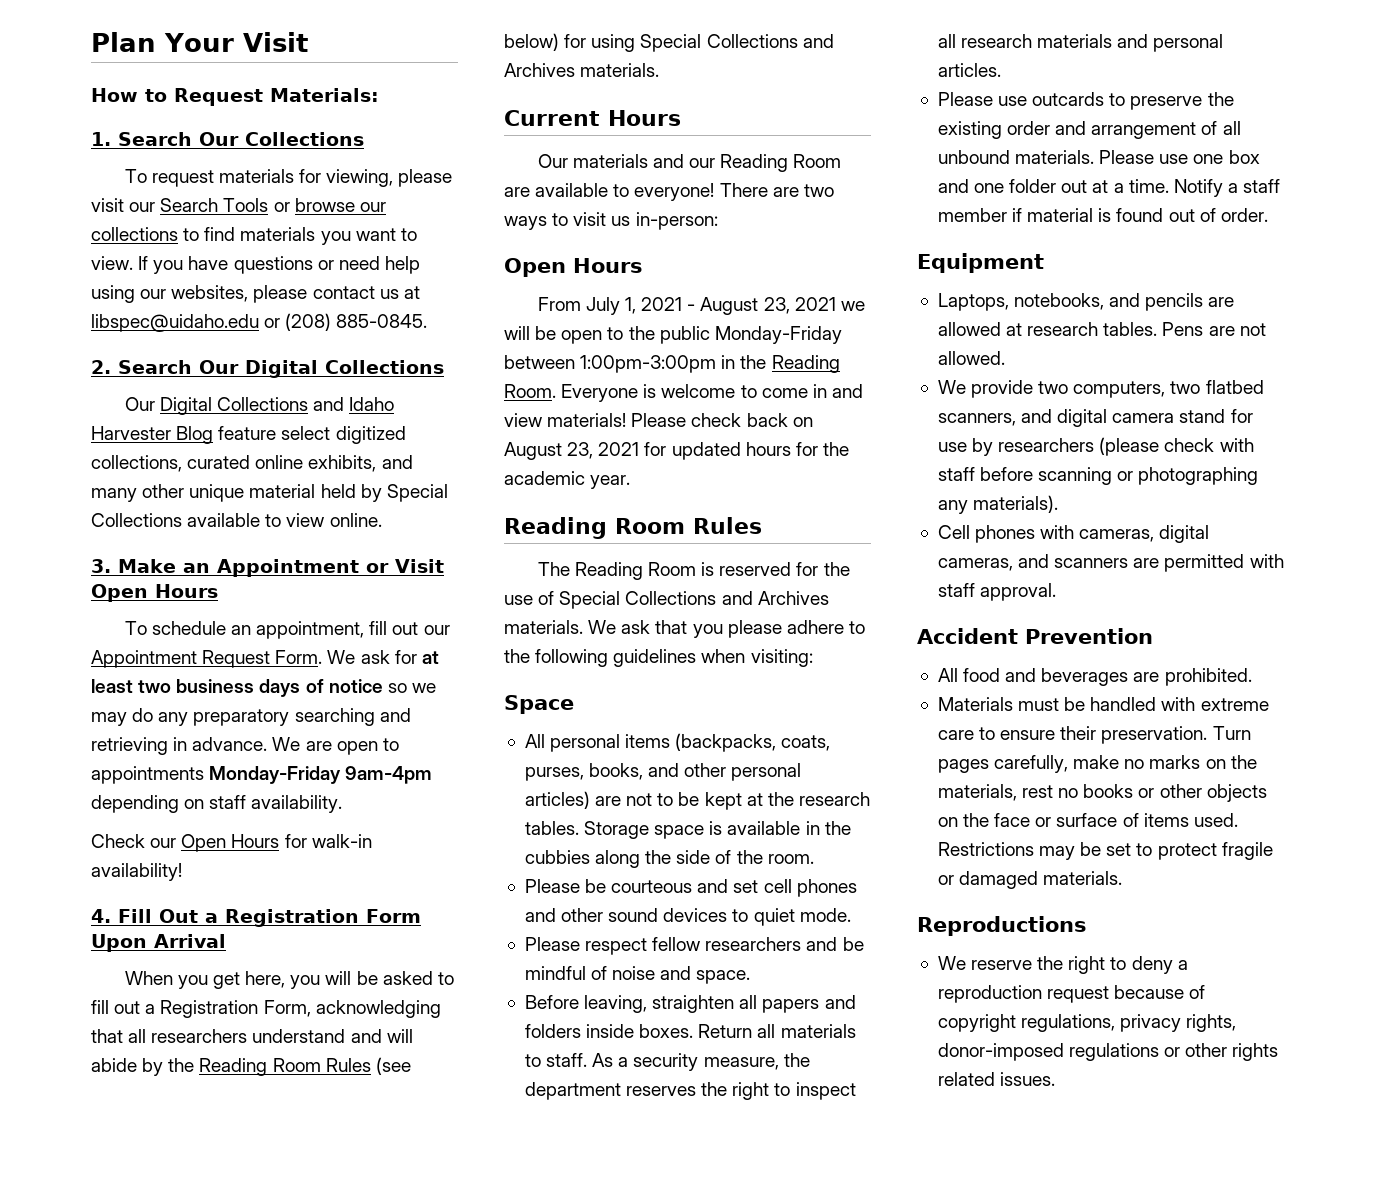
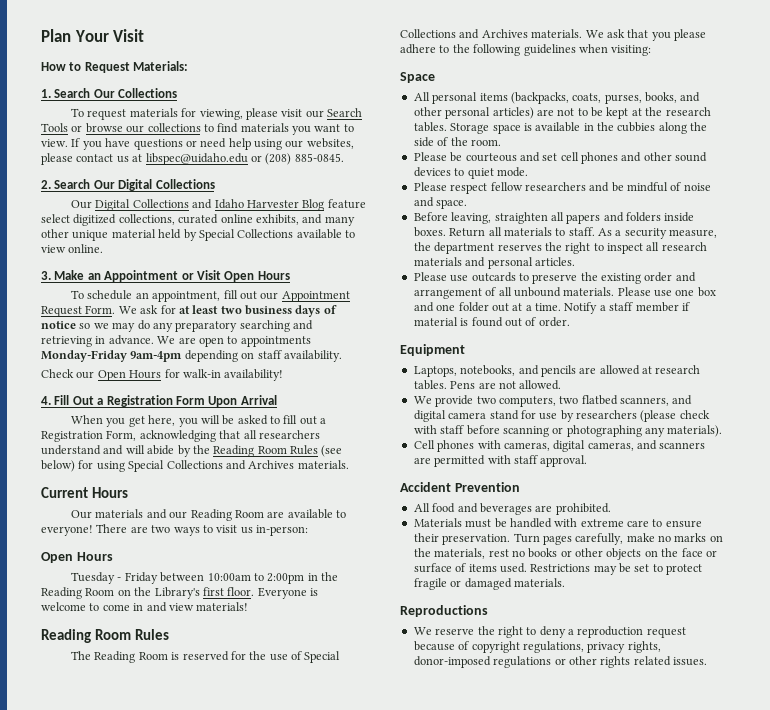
- From July 1, 2021 - August 23, 2021 we will be open to the public Monday-Friday between 1:00pm-3:00pm in the Reading Room.
+ Tuesday - Friday between 10:00am to 2:00pm in the Reading Room on the Library's first floor.
- Please check back on August 23, 2021 for updated hours for the academic year.

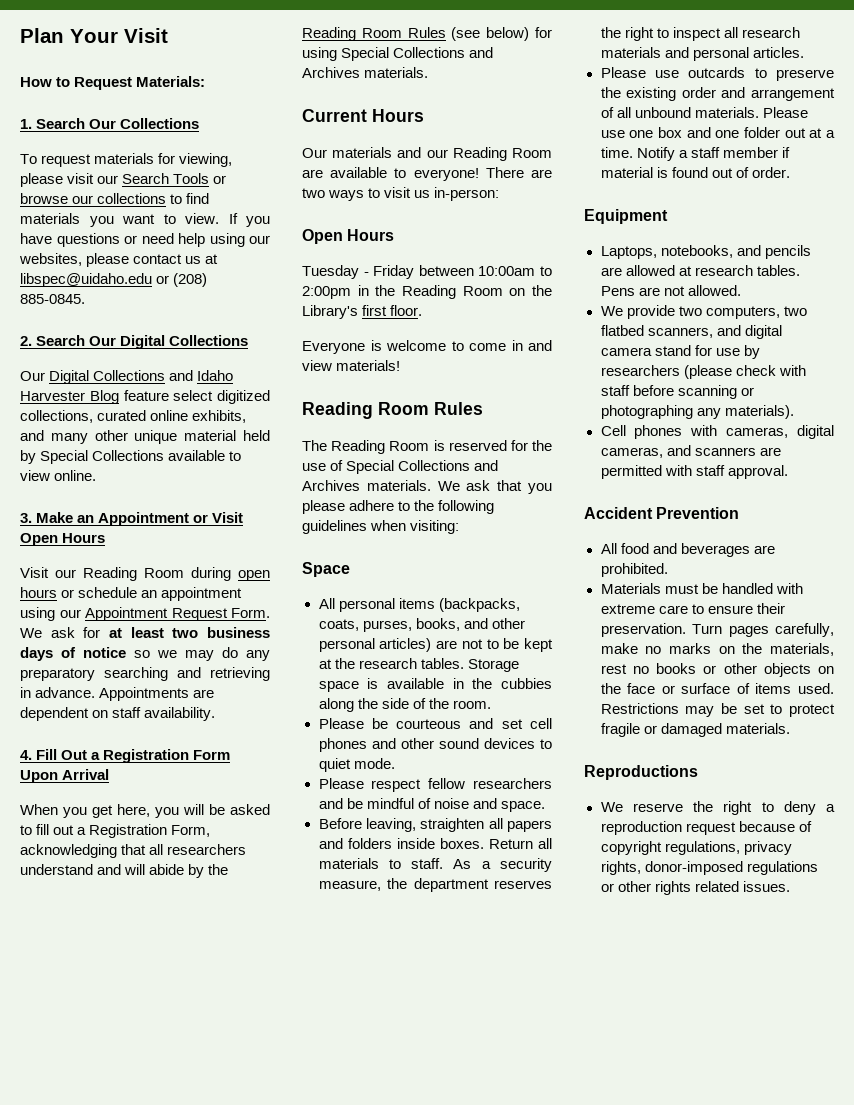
- To schedule an appointment, fill out our Appointment Request Form.
+ Visit our Reading Room during open hours or schedule an appointment using our Appointment Request Form.
- We are open to appointments Monday-Friday 9am-4pm depending on staff availability.
- Check our Open Hours for walk-in availability!
+ Appointments are dependent on staff availability.
- Tuesday - Friday between 10:00am to 2:00pm in the Reading Room on the Library's first floor. Everyone is welcome to come in and view materials!
+ Tuesday - Friday between 10:00am to 2:00pm in the Reading Room on the Library's first floor.
+ Everyone is welcome to come in and view materials!

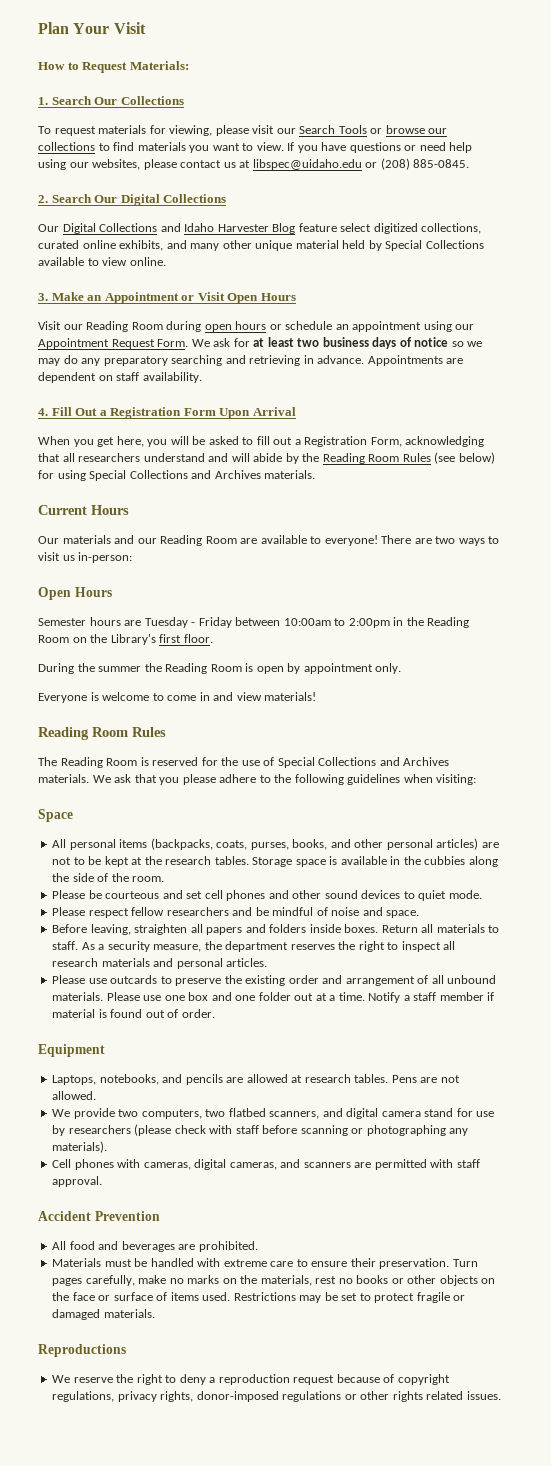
- Tuesday - Friday between 10:00am to 2:00pm in the Reading Room on the Library's first floor.
+ Semester hours are Tuesday - Friday between 10:00am to 2:00pm in the Reading Room on the Library's first floor.
+ During the summer the Reading Room is open by appointment only.

